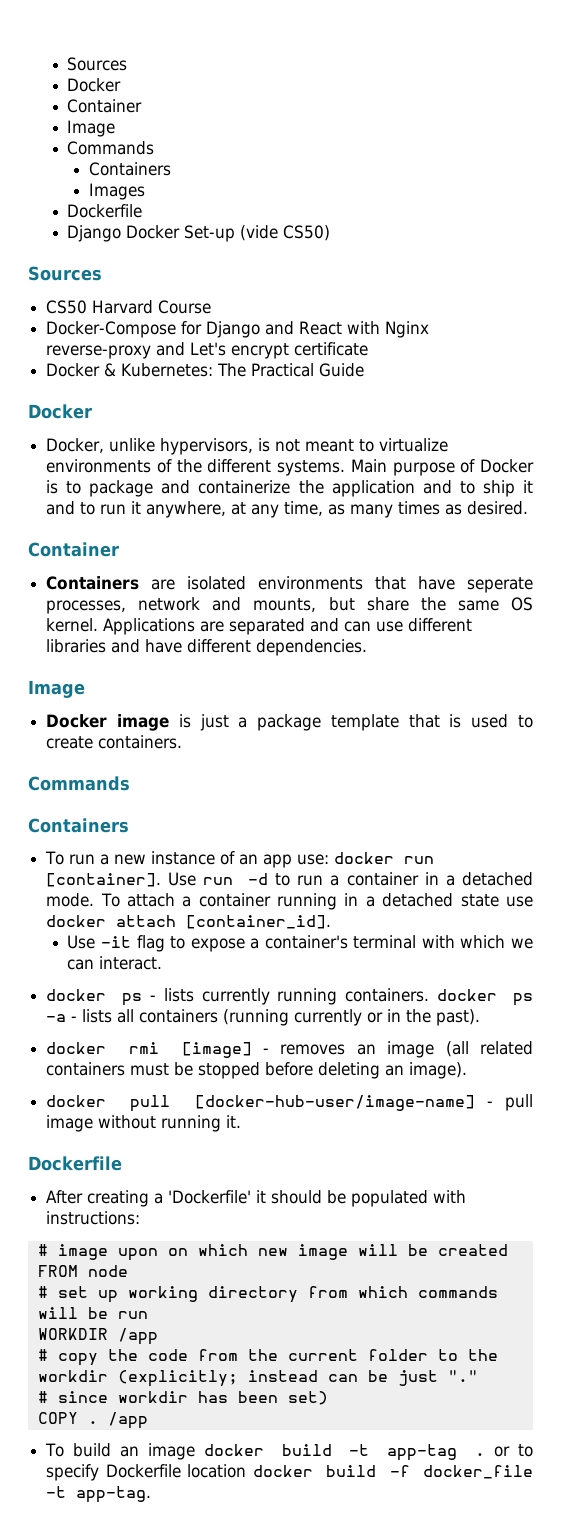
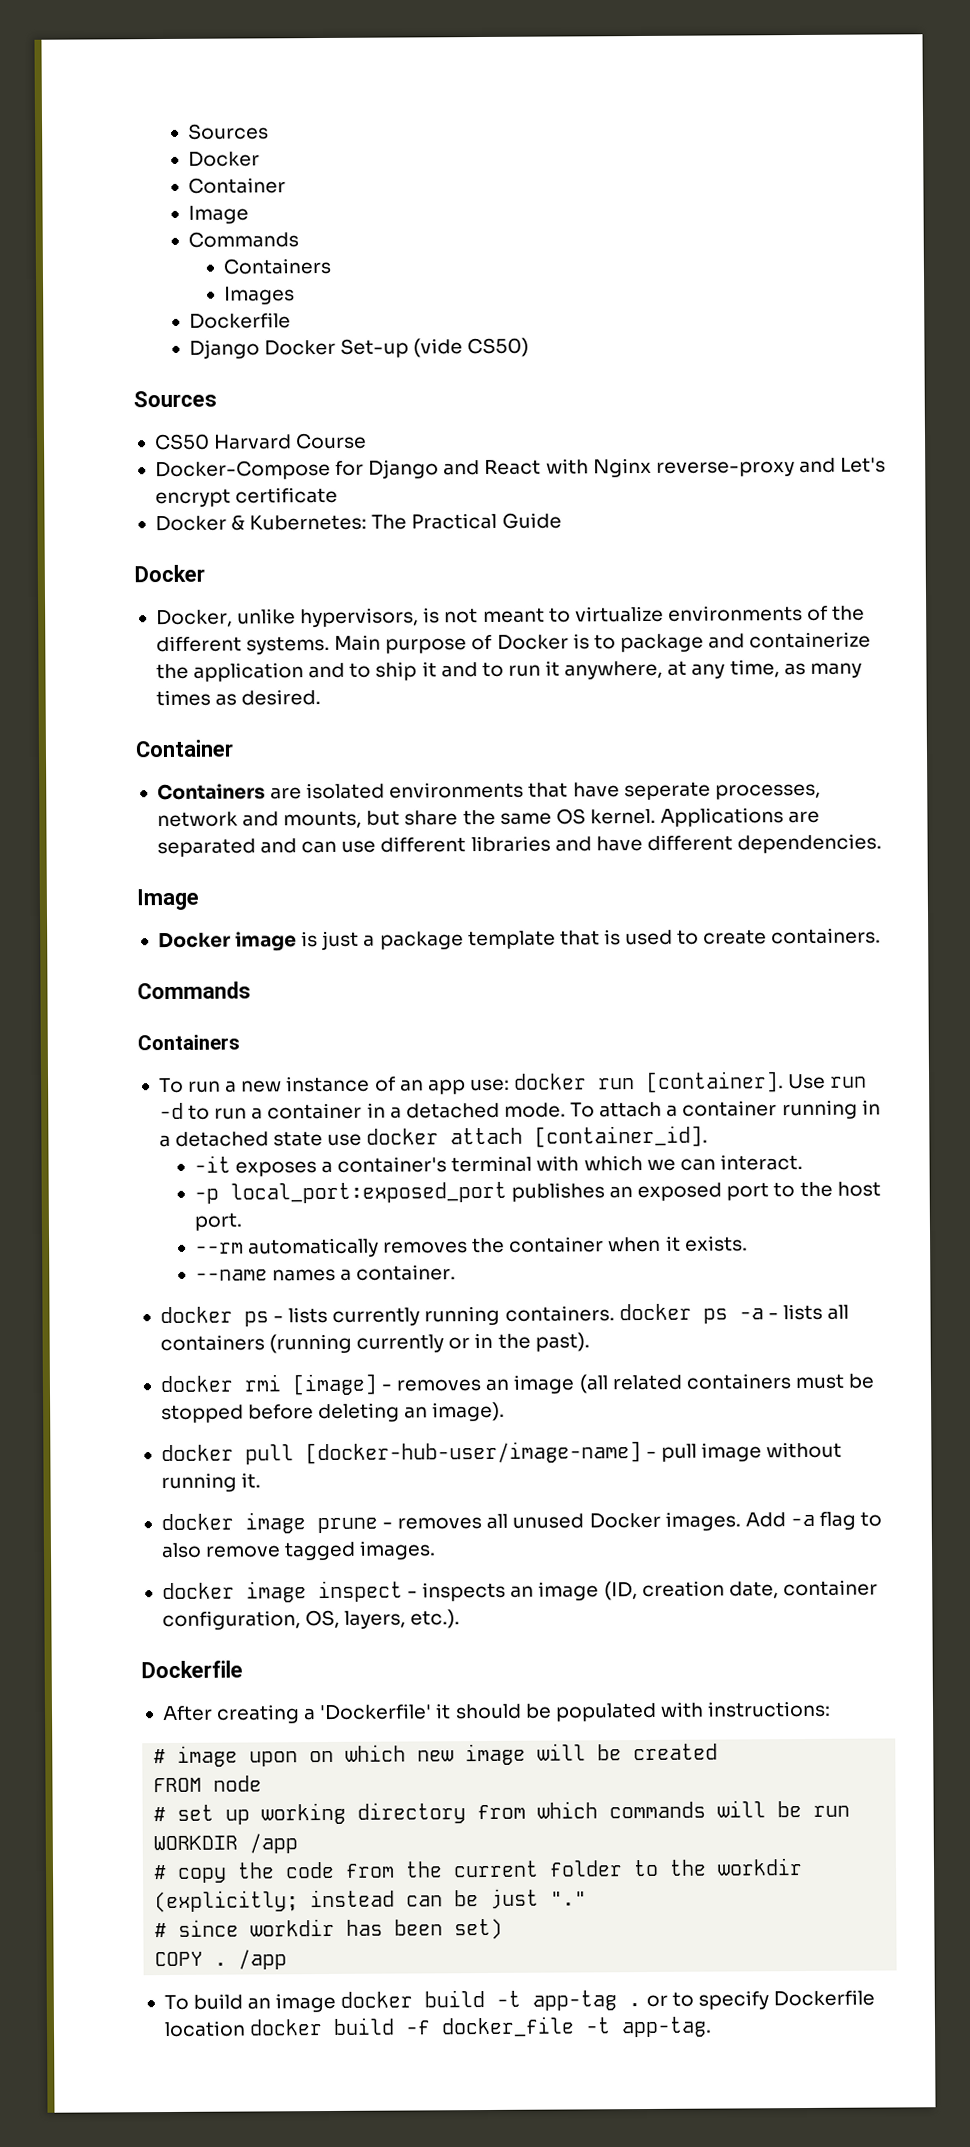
- Use -it flag to expose a container's terminal with which we can interact.
+ -it exposes a container's terminal with which we can interact.
+ -p local_port:exposed_port publishes an exposed port to the host port.
+ --rm automatically removes the container when it exists.
+ --name names a container.
+ docker image prune - removes all unused Docker images. Add -a flag to also remove tagged images.
+ docker image inspect - inspects an image (ID, creation date, container configuration, OS, layers, etc.).

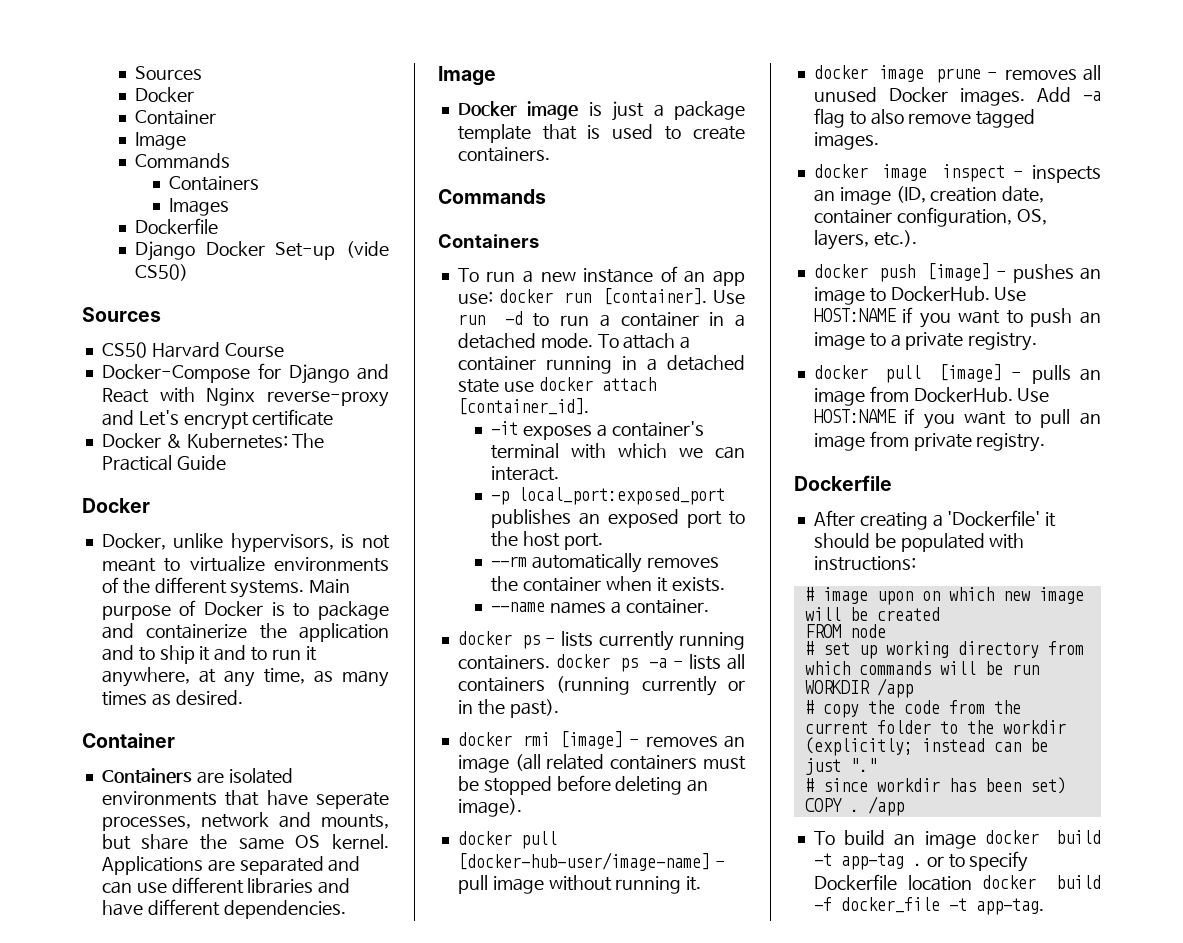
+ docker push [image] - pushes an image to DockerHub. Use HOST:NAME if you want to push an image to a private registry.
+ docker pull [image] - pulls an image from DockerHub. Use HOST:NAME if you want to pull an image from private registry.

